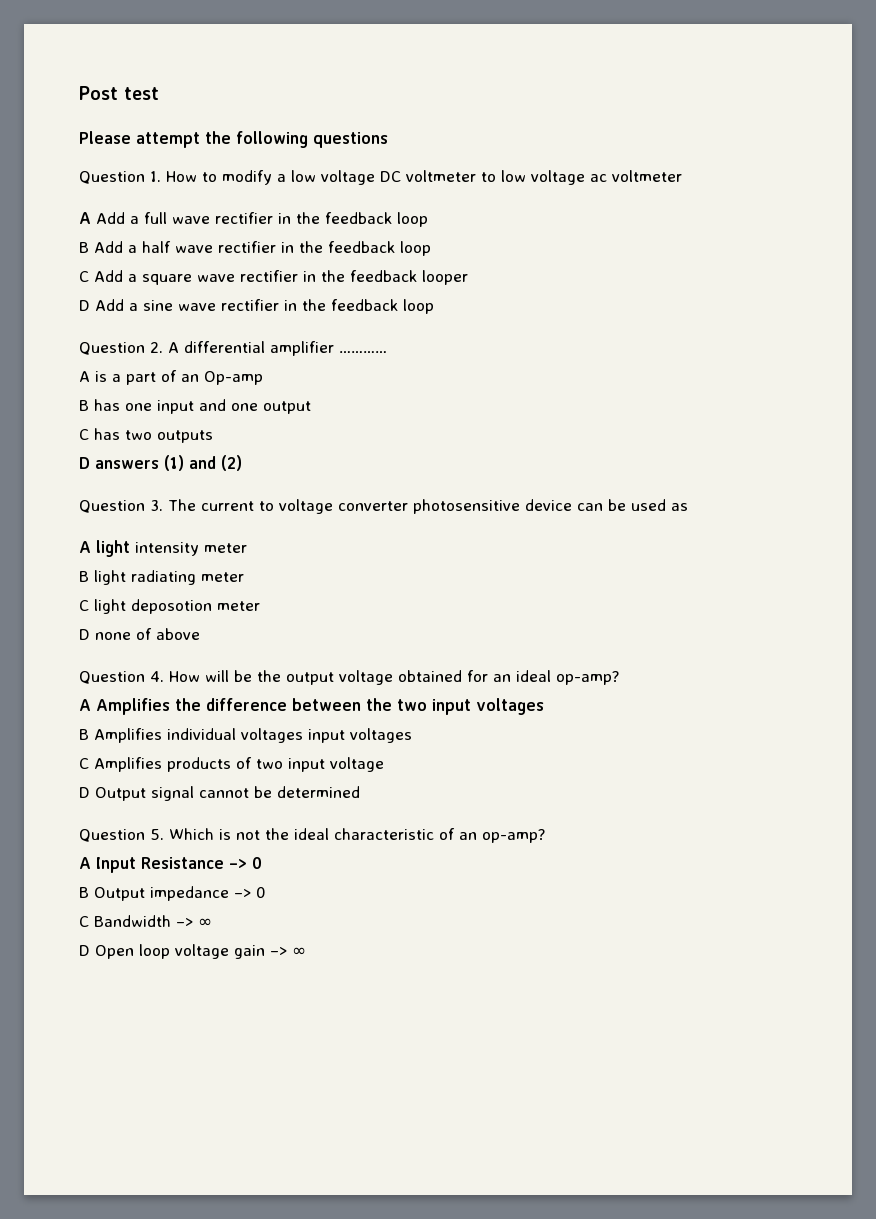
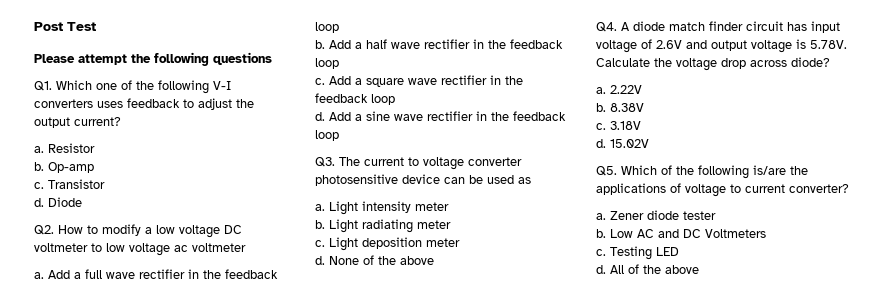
- Post test
+ Post Test
- Question 1. How to modify a low voltage DC voltmeter to low voltage ac voltmeter
+ Q1. Which one of the following V-I converters uses feedback to adjust the output current?
+ a. Resistor
+ b. Op-amp
+ c. Transistor
+ d. Diode
+ Q2. How to modify a low voltage DC voltmeter to low voltage ac voltmeter
- A Add a full wave rectifier in the feedback loop
+ a. Add a full wave rectifier in the feedback loop
- B Add a half wave rectifier in the feedback loop
+ b. Add a half wave rectifier in the feedback loop
- C Add a square wave rectifier in the feedback looper
- D Add a sine wave rectifier in the feedback loop
+ c. Add a square wave rectifier in the feedback loop
+ d. Add a sine wave rectifier in the feedback loop
- Question 2. A differential amplifier …………
- A is a part of an Op-amp
- B has one input and one output
- C has two outputs
- D answers (1) and (2)
- Question 3. The current to voltage converter photosensitive device can be used as
+ Q3. The current to voltage converter photosensitive device can be used as
- A light intensity meter
+ a. Light intensity meter
- B light radiating meter
+ b. Light radiating meter
- C light deposotion meter
- D none of above
- Question 4. How will be the output voltage obtained for an ideal op-amp?
- A Amplifies the difference between the two input voltages
- B Amplifies individual voltages input voltages
- C Amplifies products of two input voltage
- D Output signal cannot be determined
- Question 5. Which is not the ideal characteristic of an op-amp?
- A Input Resistance –> 0
- B Output impedance –> 0
- C Bandwidth –> ∞
- D Open loop voltage gain –> ∞
+ c. Light deposition meter
+ d. None of the above
+ Q4. A diode match finder circuit has input voltage of 2.6V and output voltage is 5.78V. Calculate the voltage drop across diode?
+ a. 2.22V
+ b. 8.38V
+ c. 3.18V
+ d. 15.02V
+ Q5. Which of the following is/are the applications of voltage to current converter?
+ a. Zener diode tester
+ b. Low AC and DC Voltmeters
+ c. Testing LED
+ d. All of the above

